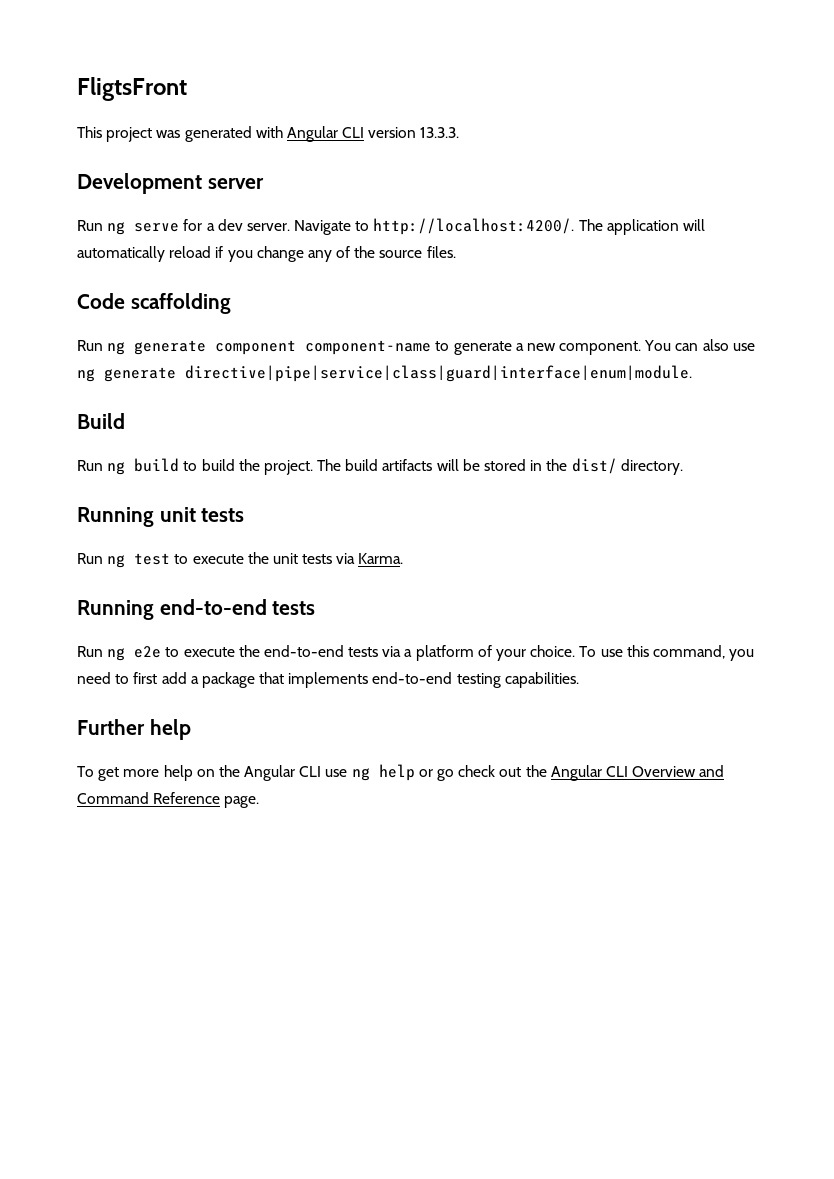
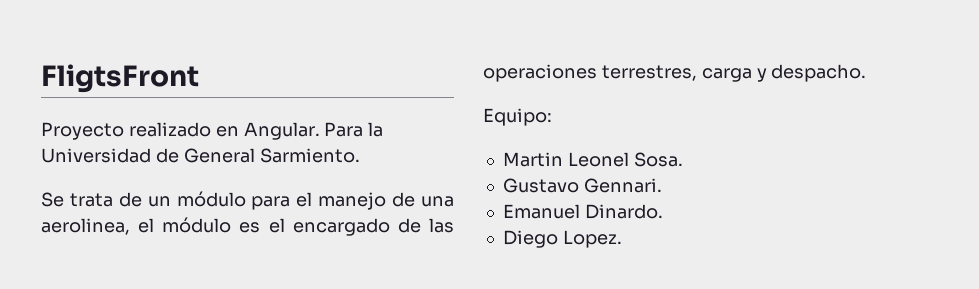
- This project was generated with Angular CLI version 13.3.3.
- Development server
- Run ng serve for a dev server. Navigate to http://localhost:4200/. The application will automatically reload if you change any of the source files.
- Code scaffolding
- Run ng generate component component-name to generate a new component. You can also use ng generate directive|pipe|service|class|guard|interface|enum|module.
- Build
- Run ng build to build the project. The build artifacts will be stored in the dist/ directory.
- Running unit tests
- Run ng test to execute the unit tests via Karma.
- Running end-to-end tests
- Run ng e2e to execute the end-to-end tests via a platform of your choice. To use this command, you need to first add a package that implements end-to-end testing capabilities.
- Further help
- To get more help on the Angular CLI use ng help or go check out the Angular CLI Overview and Command Reference page.
+ Proyecto realizado en Angular. Para la Universidad de General Sarmiento.
+ Se trata de un módulo para el manejo de una aerolinea, el módulo es el encargado de las operaciones terrestres, carga y despacho.
+ Equipo:
+ Martin Leonel Sosa.
+ Gustavo Gennari.
+ Emanuel Dinardo.
+ Diego Lopez.

